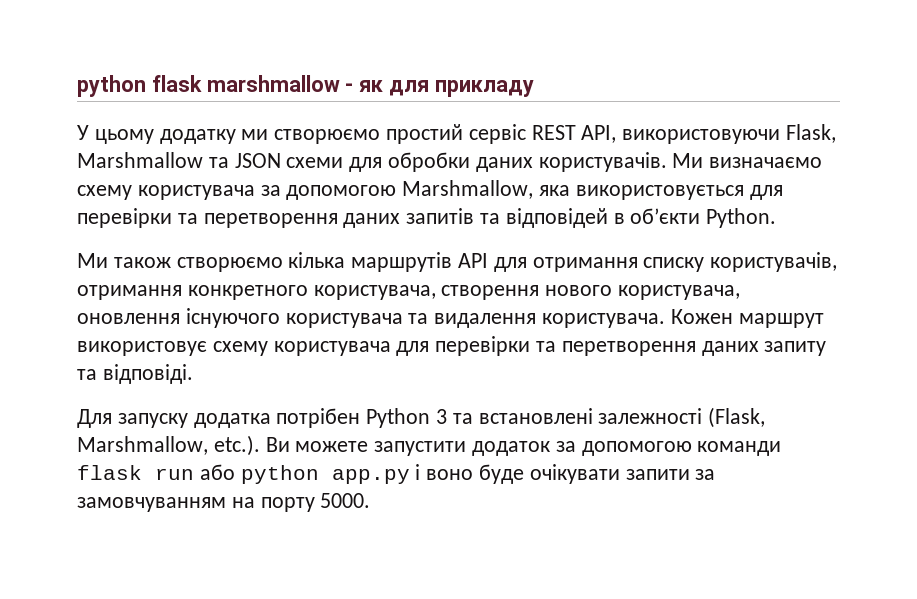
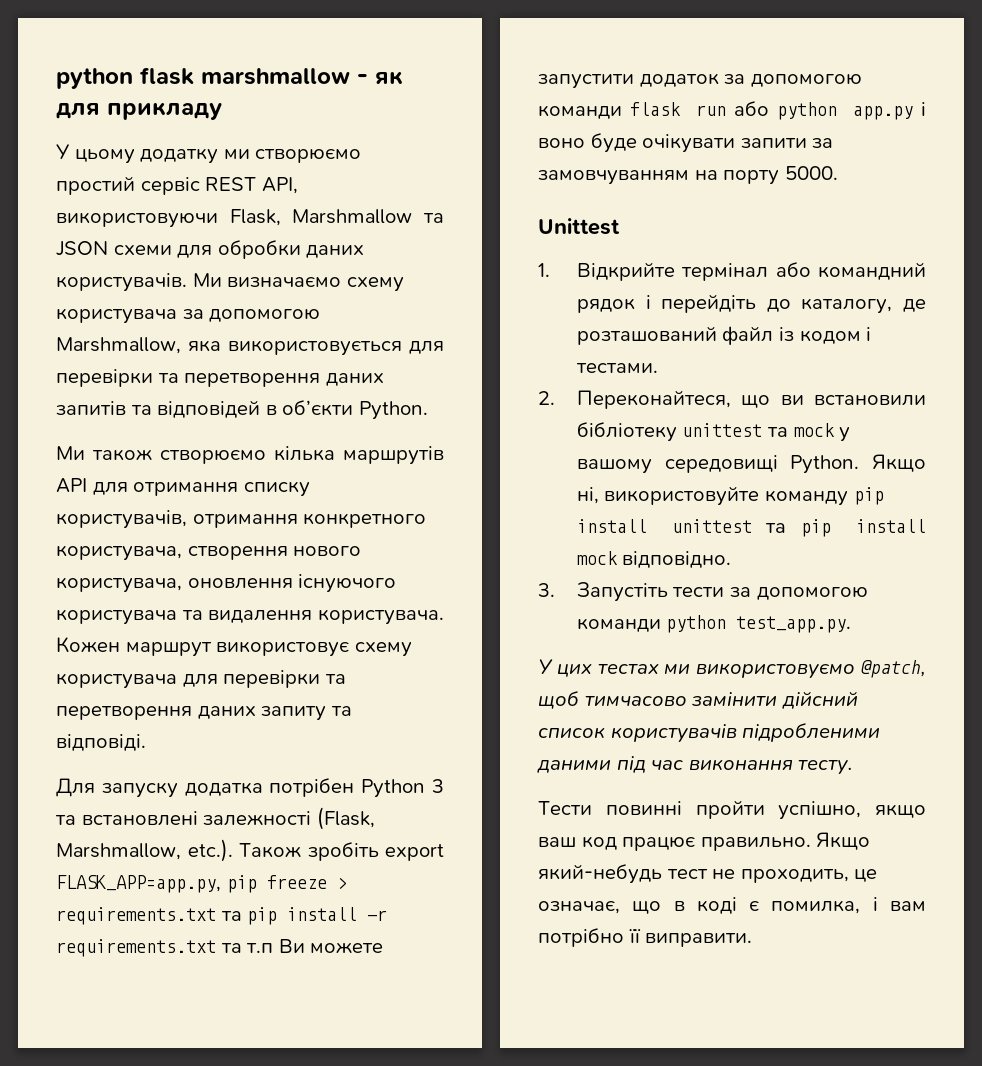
- Для запуску додатка потрібен Python 3 та встановлені залежності (Flask, Marshmallow, etc.). Ви можете запустити додаток за допомогою команди flask run або python app.py і воно буде очікувати запити за замовчуванням на порту 5000.
+ Для запуску додатка потрібен Python 3 та встановлені залежності (Flask, Marshmallow, etc.). Також зробіть export FLASK_APP=app.py, pip freeze > requirements.txt та pip install -r requirements.txt та т.п Ви можете запустити додаток за допомогою команди flask run або python app.py і воно буде очікувати запити за замовчуванням на порту 5000.
+ Unittest
+ 1. Відкрийте термінал або командний рядок і перейдіть до каталогу, де розташований файл із кодом і тестами.
+ 2. Переконайтеся, що ви встановили бібліотеку unittest та mock у вашому середовищі Python. Якщо ні, використовуйте команду pip install unittest та pip install mock відповідно.
+ 3. Запустіть тести за допомогою команди python test_app.py.
+ У цих тестах ми використовуємо @patch, щоб тимчасово замінити дійсний список користувачів підробленими даними під час виконання тесту.
+ Тести повинні пройти успішно, якщо ваш код працює правильно. Якщо який-небудь тест не проходить, це означає, що в коді є помилка, і вам потрібно її виправити.

